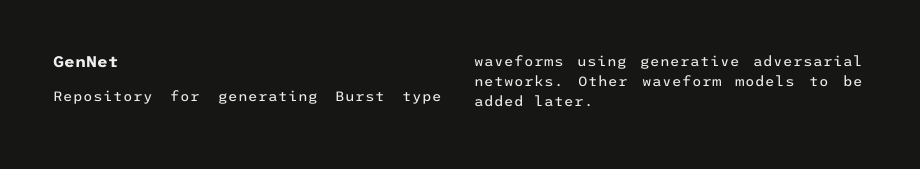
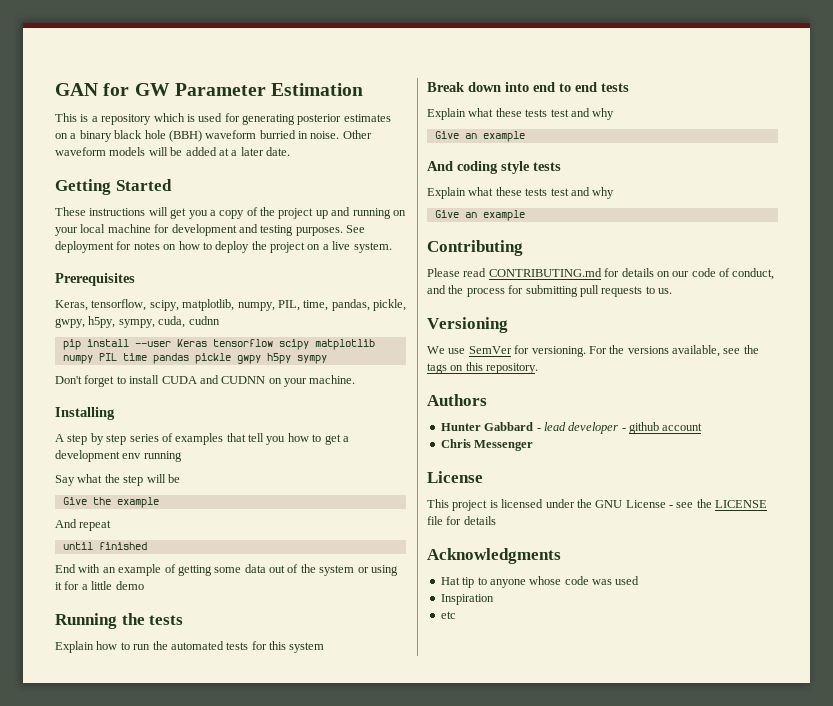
- GenNet
- Repository for generating Burst type waveforms using generative adversarial networks.
+ GAN for GW Parameter Estimation
+ This is a repository which is used for generating posterior estimates on a binary black hole (BBH) waveform burried in noise.
- Other waveform models to be added later.
+ Other waveform models will be added at a later date.
+ Getting Started
+ These instructions will get you a copy of the project up and running on your local machine for development and testing purposes. See deployment for notes on how to deploy the project on a live system.
+ Prerequisites
+ Keras, tensorflow, scipy, matplotlib, numpy, PIL, time, pandas, pickle, gwpy, h5py, sympy, cuda, cudnn
+ pip install --user Keras tensorflow scipy matplotlib numpy PIL time pandas pickle gwpy h5py sympy
+ Don't forget to install CUDA and CUDNN on your machine.
+ Installing
+ A step by step series of examples that tell you how to get a development env running
+ Say what the step will be
+ Give the example
+ And repeat
+ until finished
+ End with an example of getting some data out of the system or using it for a little demo
+ Running the tests
+ Explain how to run the automated tests for this system
+ Break down into end to end tests
+ Explain what these tests test and why
+ Give an example
+ And coding style tests
+ Explain what these tests test and why
+ Give an example
+ Contributing
+ Please read CONTRIBUTING.md for details on our code of conduct, and the process for submitting pull requests to us.
+ Versioning
+ We use SemVer for versioning. For the versions available, see the tags on this repository.
+ Authors
+ Hunter Gabbard - lead developer - github account
+ Chris Messenger
+ License
+ This project is licensed under the GNU License - see the LICENSE file for details
+ Acknowledgments
+ Hat tip to anyone whose code was used
+ Inspiration
+ etc

